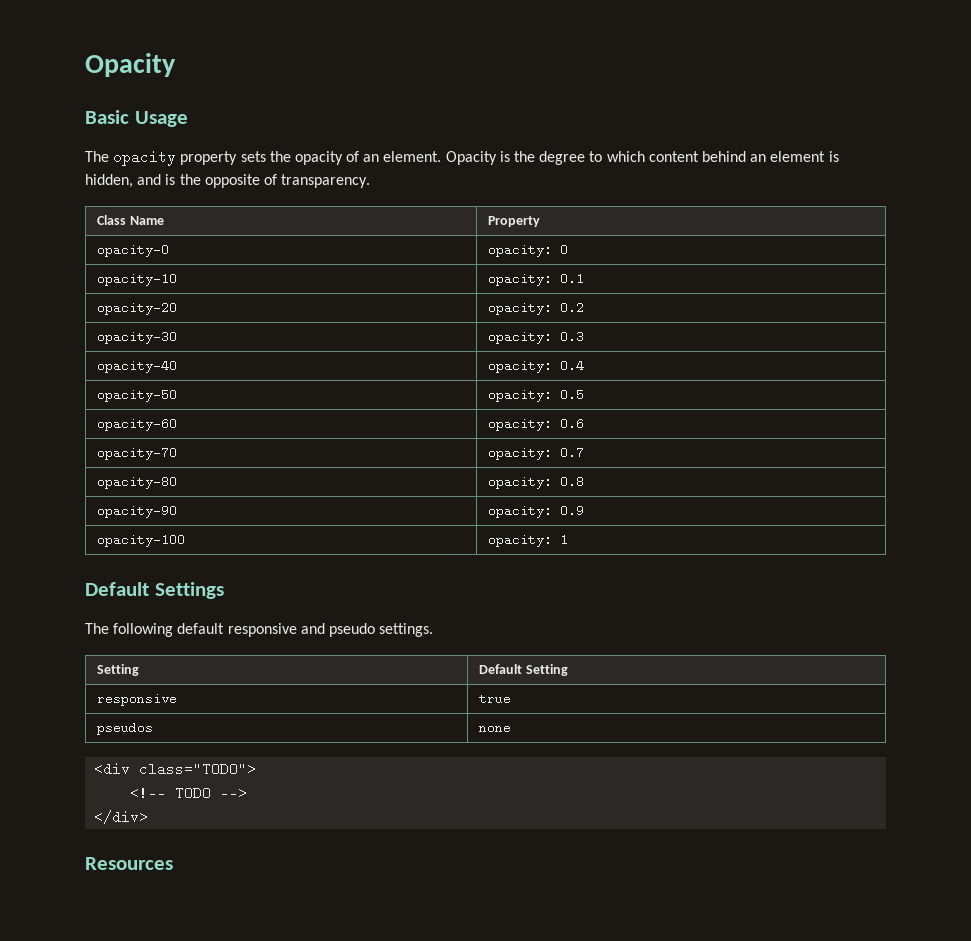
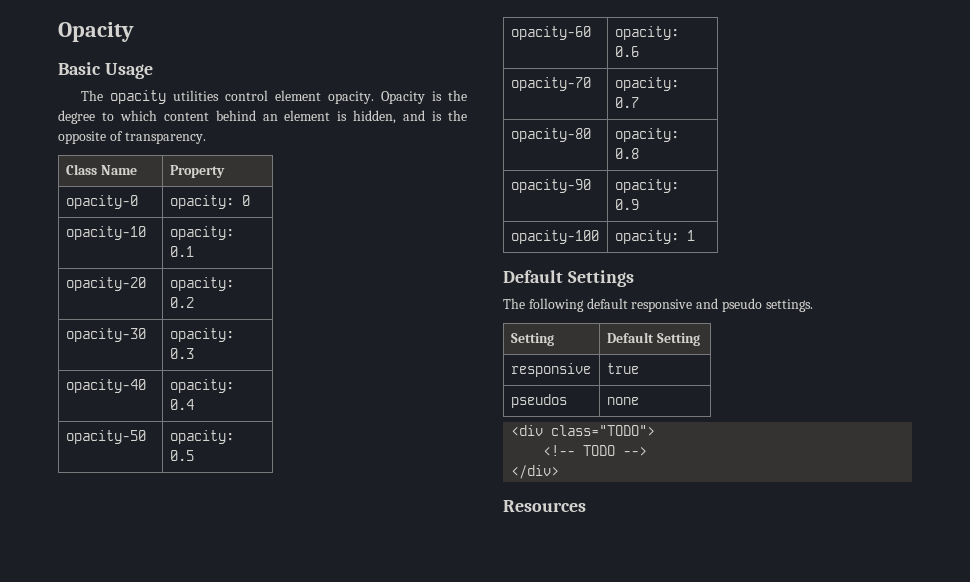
- The opacity property sets the opacity of an element.
+ The opacity utilities control element opacity.

